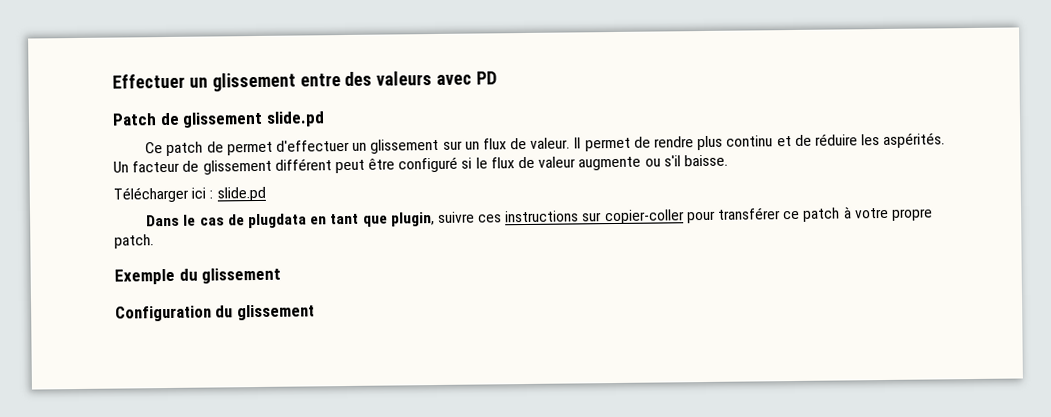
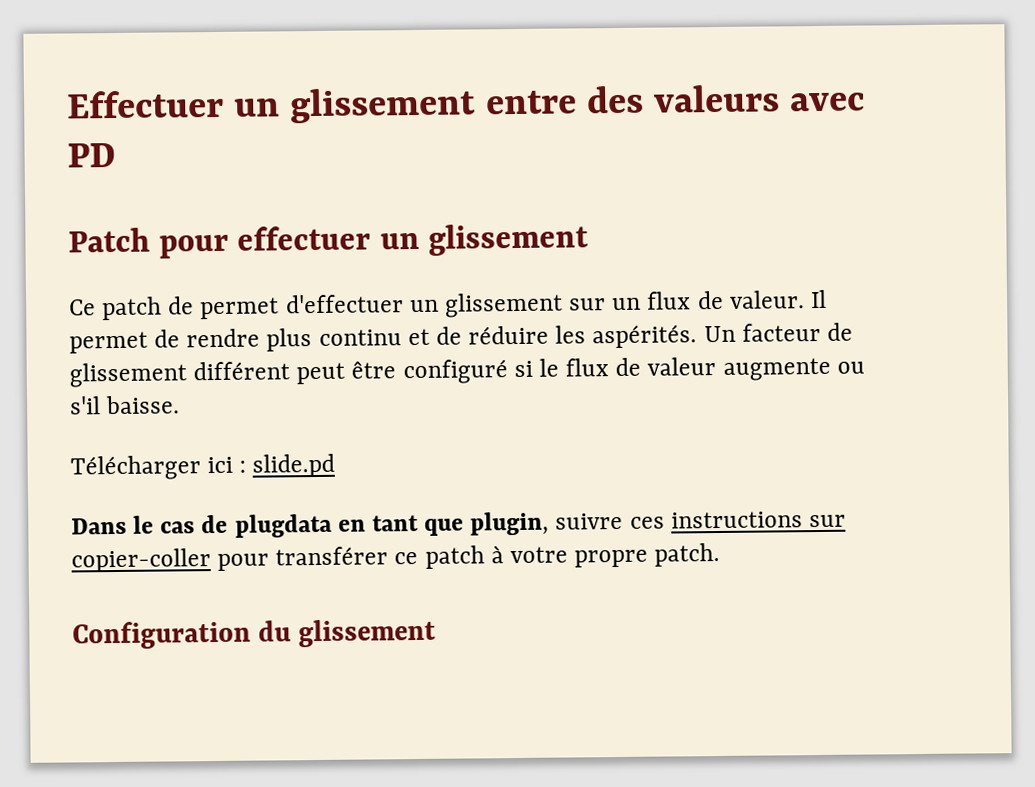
- Patch de glissement slide.pd
+ Patch pour effectuer un glissement
- Exemple du glissement

